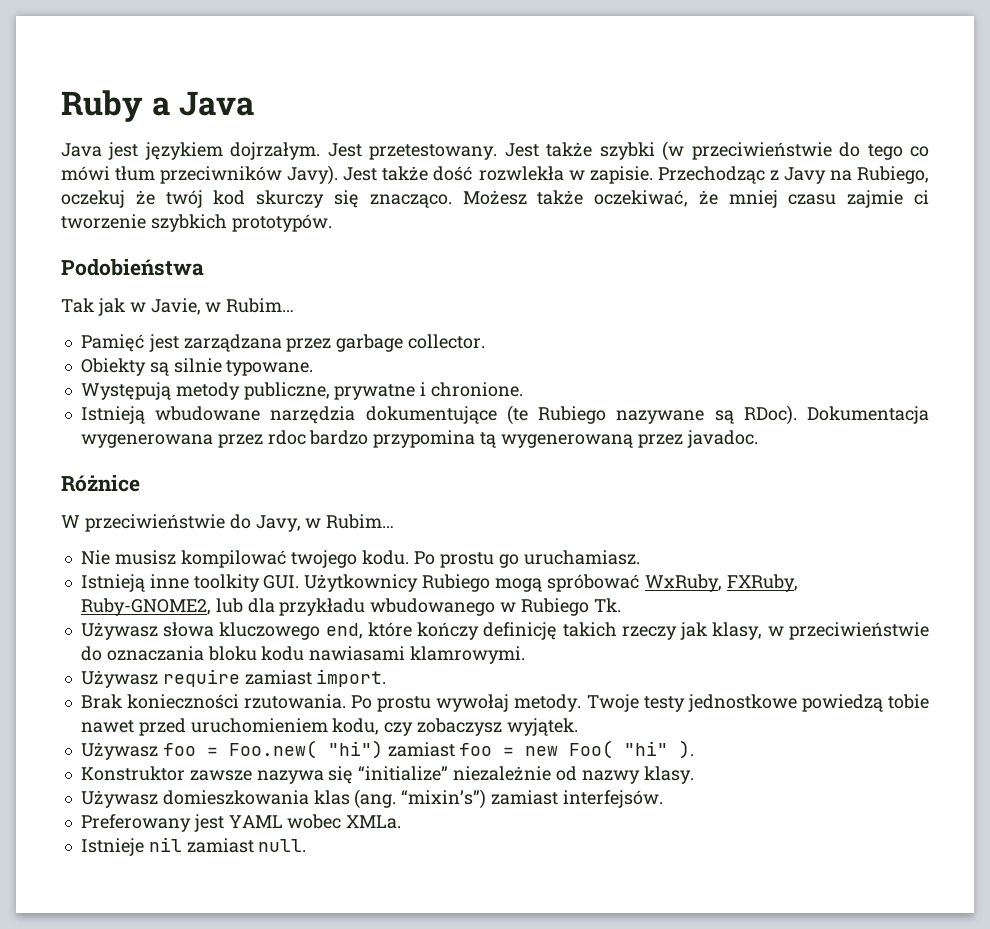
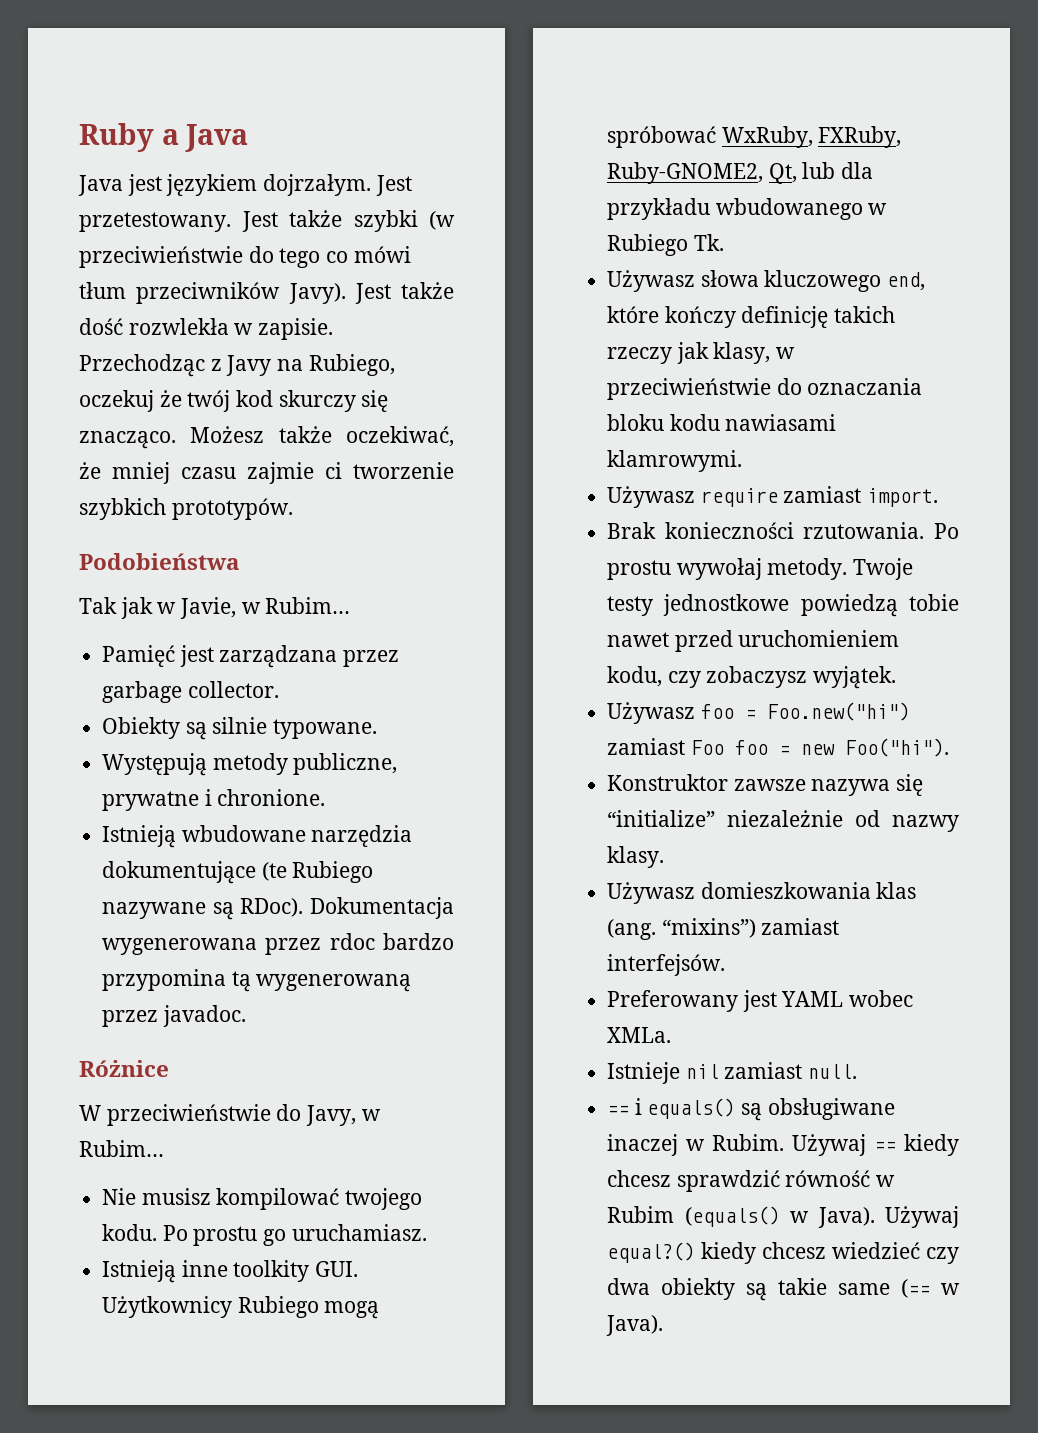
- Istnieją inne toolkity GUI. Użytkownicy Rubiego mogą spróbować WxRuby, FXRuby, Ruby-GNOME2, lub dla przykładu wbudowanego w Rubiego Tk.
+ Istnieją inne toolkity GUI. Użytkownicy Rubiego mogą spróbować WxRuby, FXRuby, Ruby-GNOME2, Qt, lub dla przykładu wbudowanego w Rubiego Tk.
- Używasz foo = Foo.new( "hi") zamiast foo = new Foo( "hi" ).
+ Używasz foo = Foo.new("hi") zamiast Foo foo = new Foo("hi").
- “mixin’s”) zamiast interfejsów.
+ “mixins”) zamiast interfejsów.
+ == i equals() są obsługiwane inaczej w Rubim. Używaj == kiedy chcesz sprawdzić równość w Rubim (equals() w Java). Używaj equal?() kiedy chcesz wiedzieć czy dwa obiekty są takie same (== w Java).

